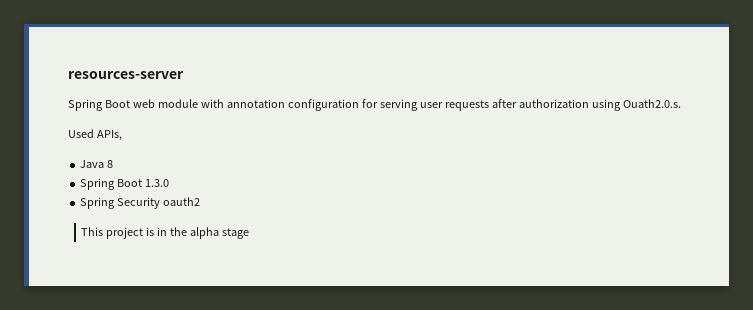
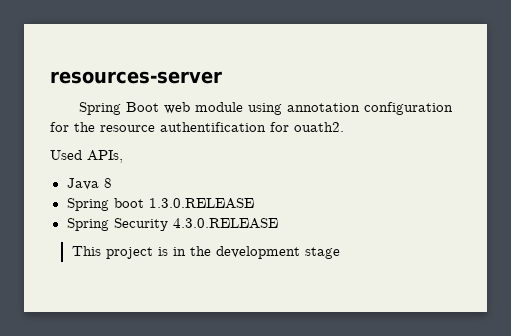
- Spring Boot web module with annotation configuration for serving user requests after authorization using Ouath2.0.s.
+ Spring Boot web module using annotation configuration for the resource authentification for ouath2.
- Spring Boot 1.3.0
+ Spring boot 1.3.0.RELEASE
- Spring Security oauth2
+ Spring Security 4.3.0.RELEASE
- This project is in the alpha stage
+ This project is in the development stage

